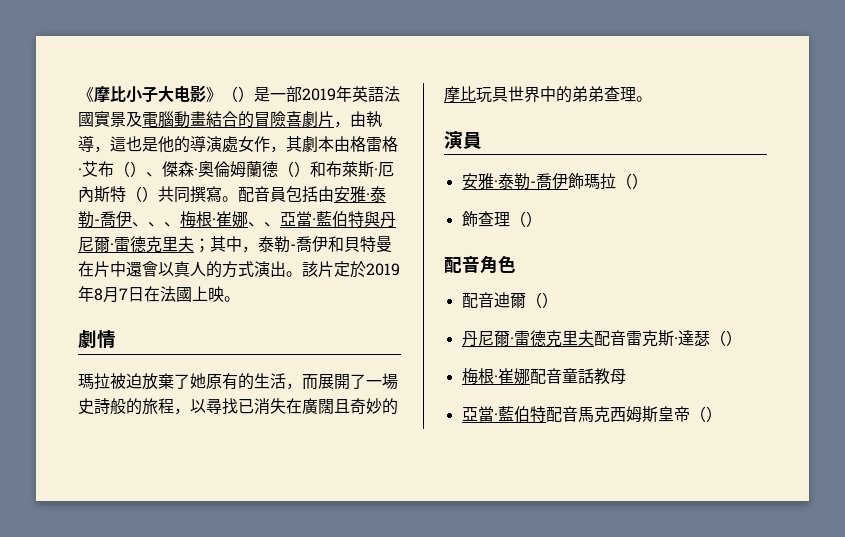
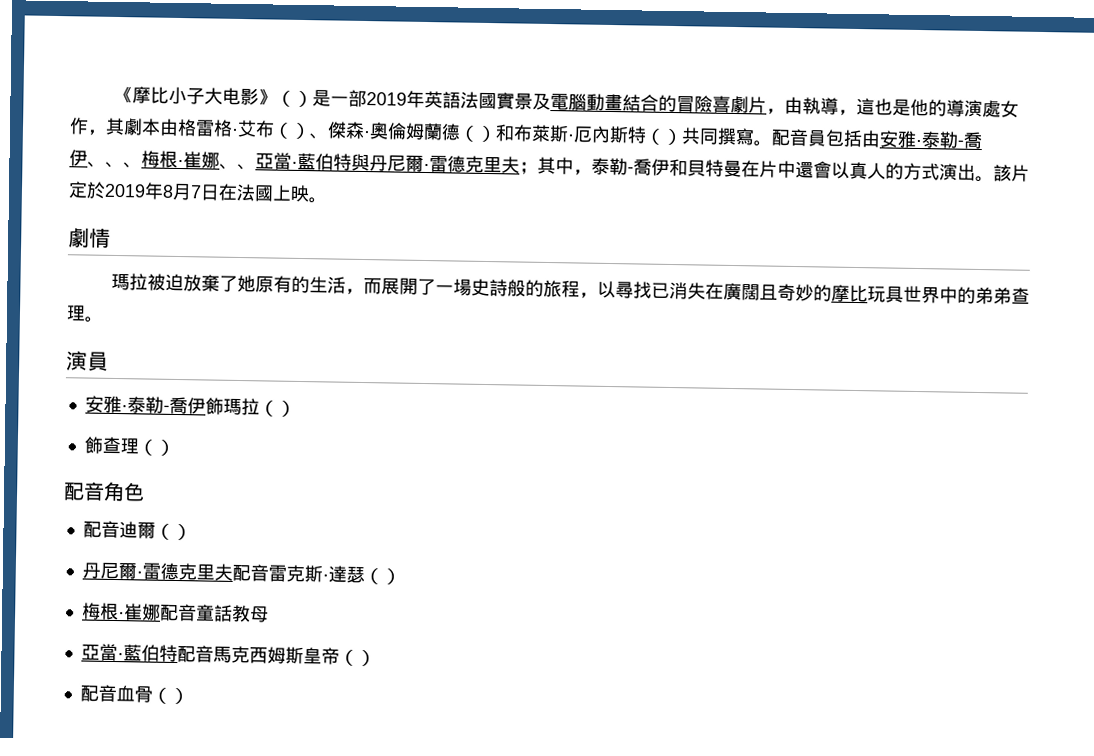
+ 配音血骨（）

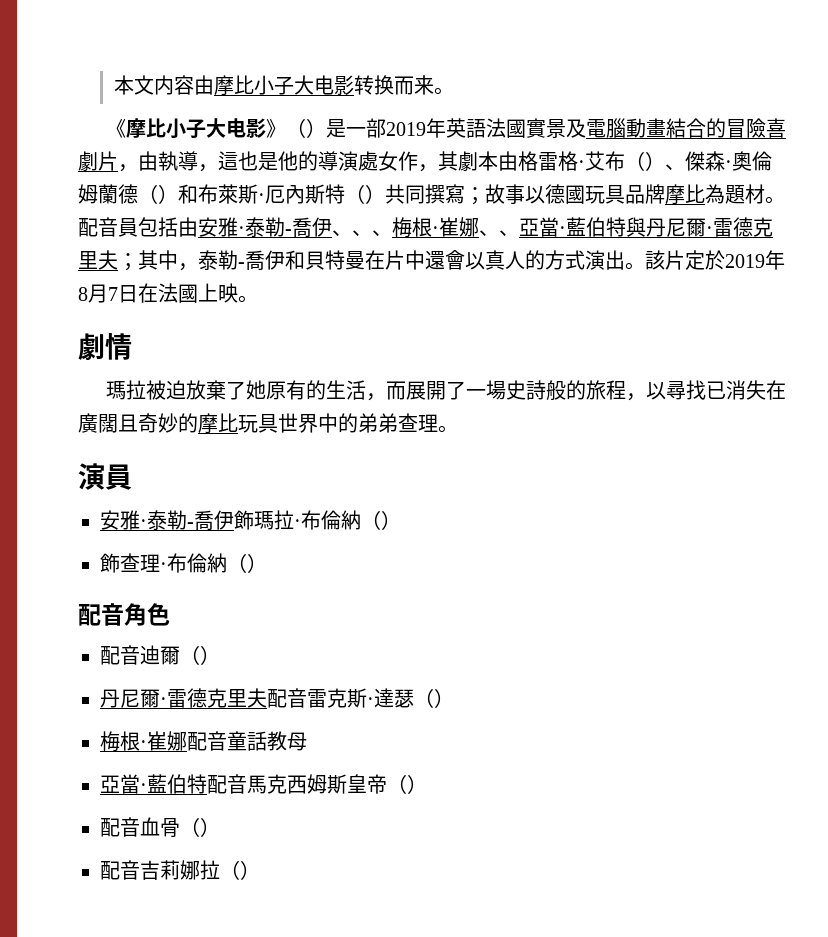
+ 本文内容由摩比小子大电影转换而来。
- 《摩比小子大电影》（）是一部2019年英語法國實景及電腦動畫結合的冒險喜劇片，由執導，這也是他的導演處女作，其劇本由格雷格·艾布（）、傑森·奧倫姆蘭德（）和布萊斯·厄內斯特（）共同撰寫。
+ 《摩比小子大电影》（）是一部2019年英語法國實景及電腦動畫結合的冒險喜劇片，由執導，這也是他的導演處女作，其劇本由格雷格·艾布（）、傑森·奧倫姆蘭德（）和布萊斯·厄內斯特（）共同撰寫；故事以德國玩具品牌摩比為題材。
- 安雅·泰勒-喬伊飾瑪拉（）
+ 安雅·泰勒-喬伊飾瑪拉·布倫納（）
- 飾查理（）
+ 飾查理·布倫納（）
+ 配音吉莉娜拉（）

